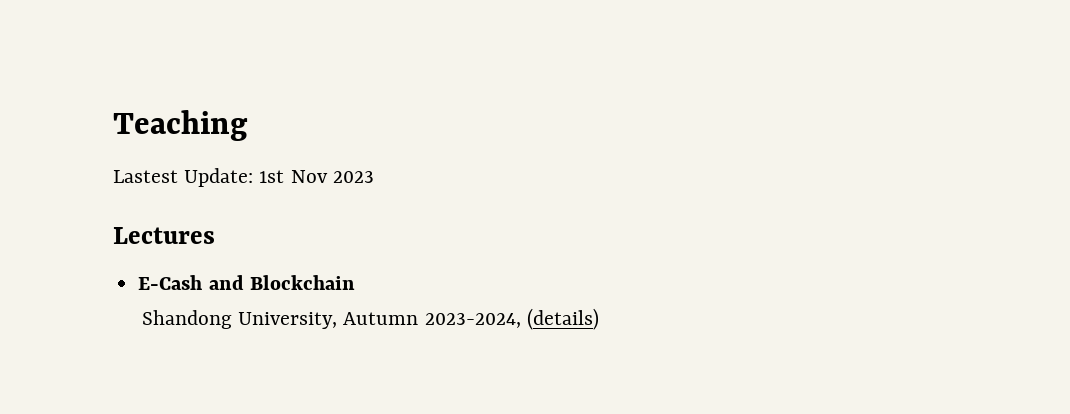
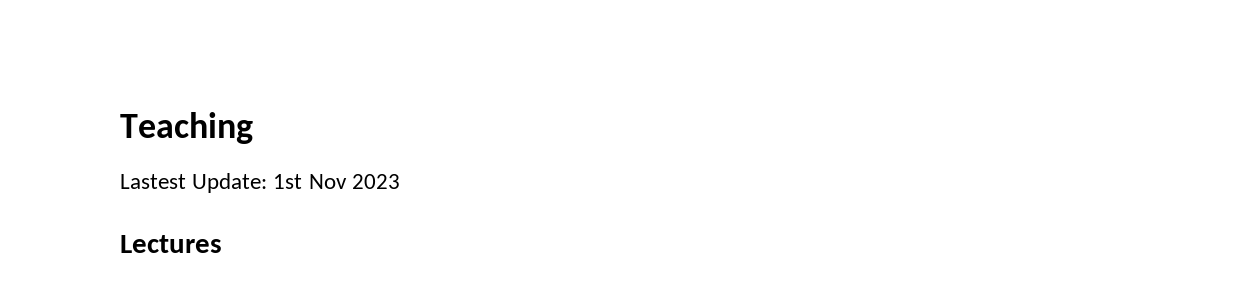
- E-Cash and Blockchain
- Shandong University, Autumn 2023-2024, (details)

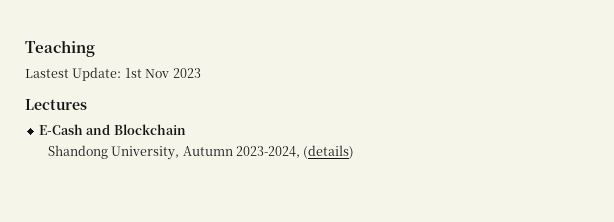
+ E-Cash and Blockchain
+ Shandong University, Autumn 2023-2024, (details)

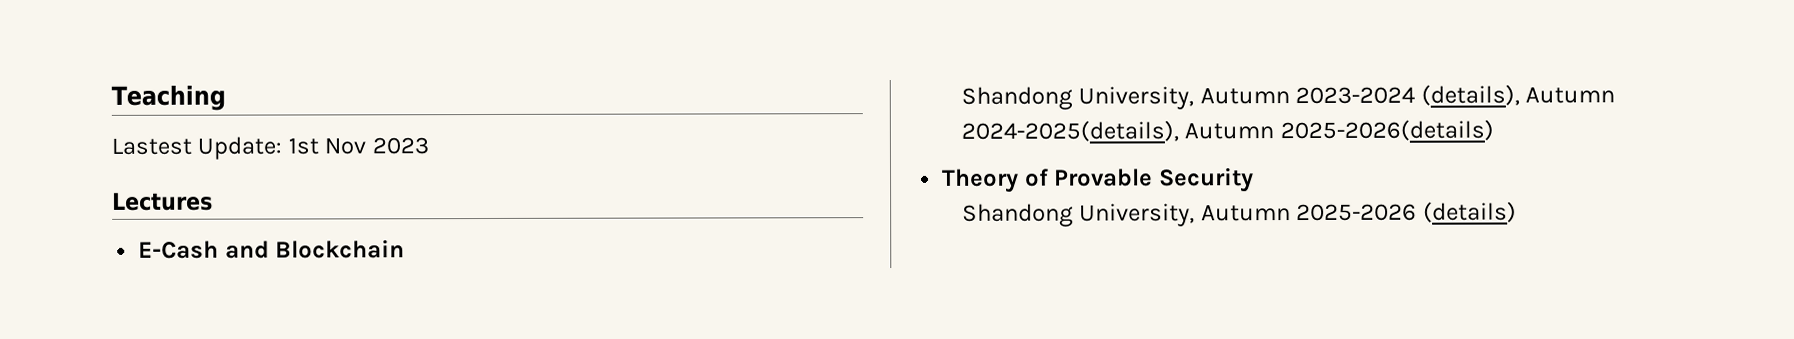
- Shandong University, Autumn 2023-2024, (details)
+ Shandong University, Autumn 2023-2024 (details), Autumn 2024-2025(details), Autumn 2025-2026(details)
+ Theory of Provable Security
+ Shandong University, Autumn 2025-2026 (details)

